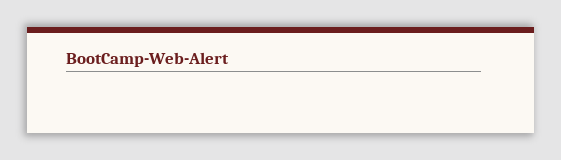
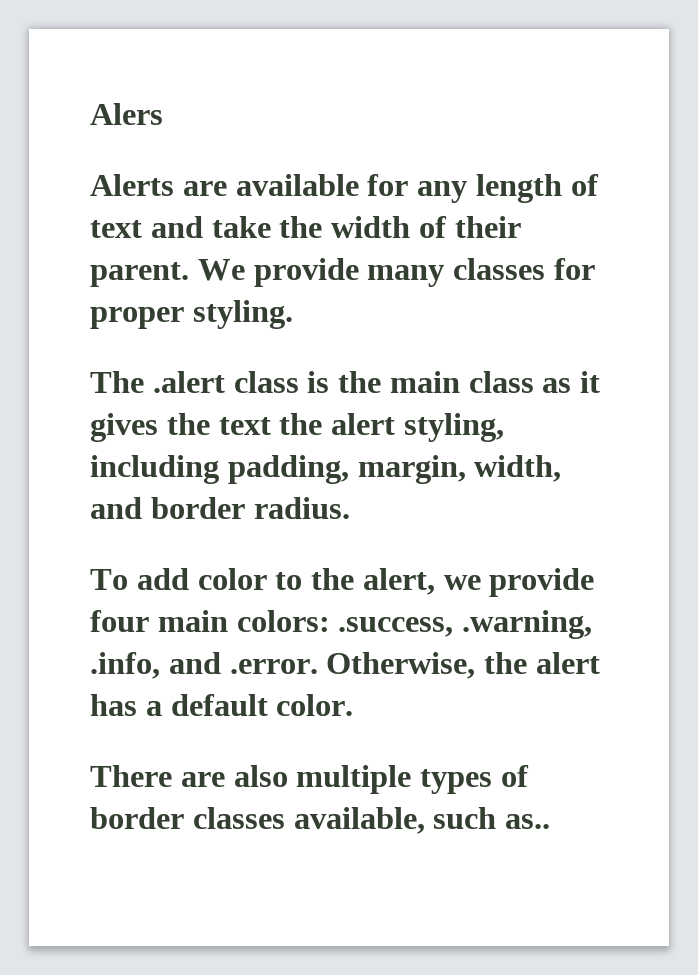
- BootCamp-Web-Alert
+ Alers
+ Alerts are available for any length of text and take the width of their parent. We provide many classes for proper styling.
+ The .alert class is the main class as it gives the text the alert styling, including padding, margin, width, and border radius.
+ To add color to the alert, we provide four main colors: .success, .warning, .info, and .error. Otherwise, the alert has a default color.
+ There are also multiple types of border classes available, such as..

